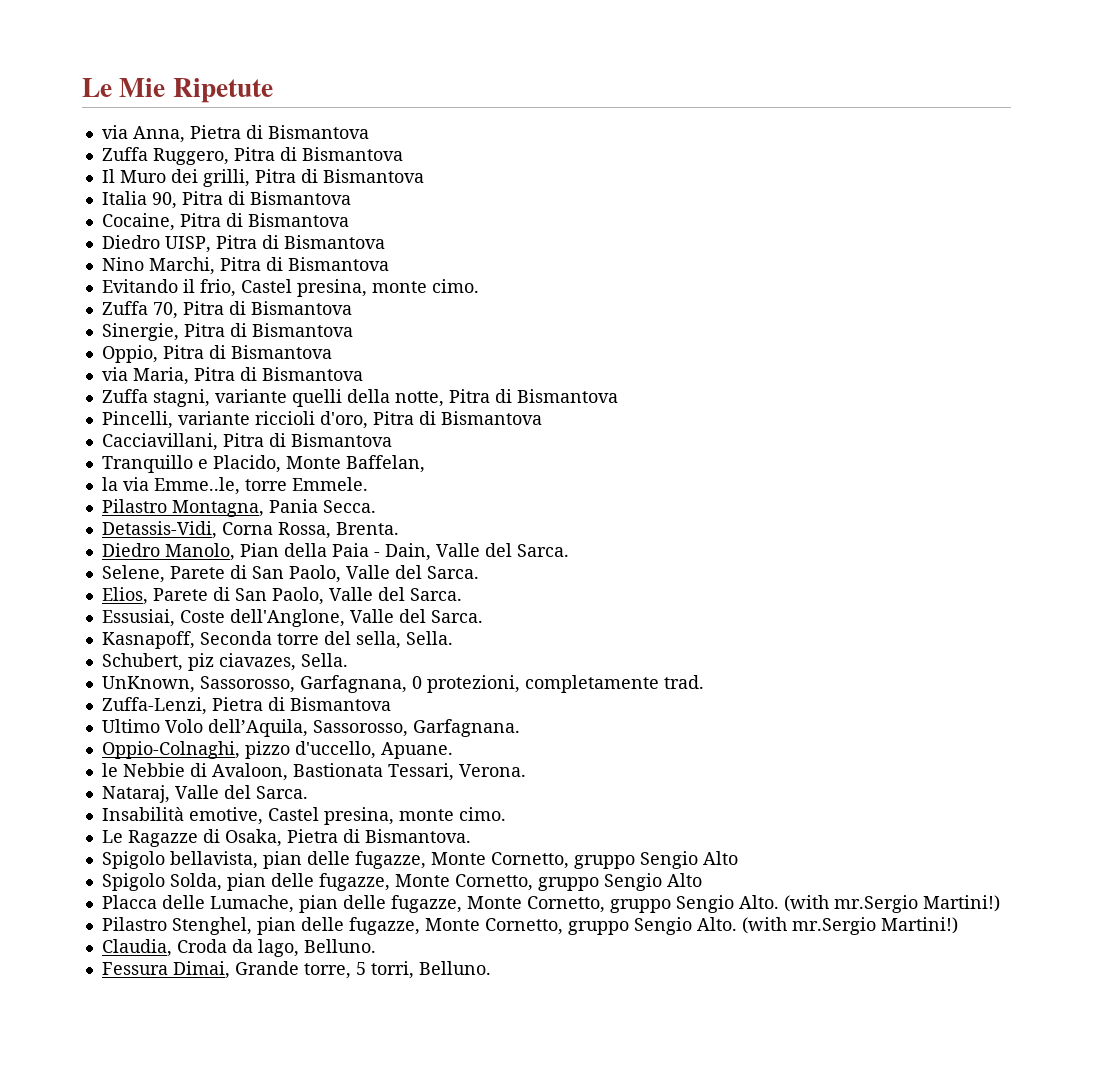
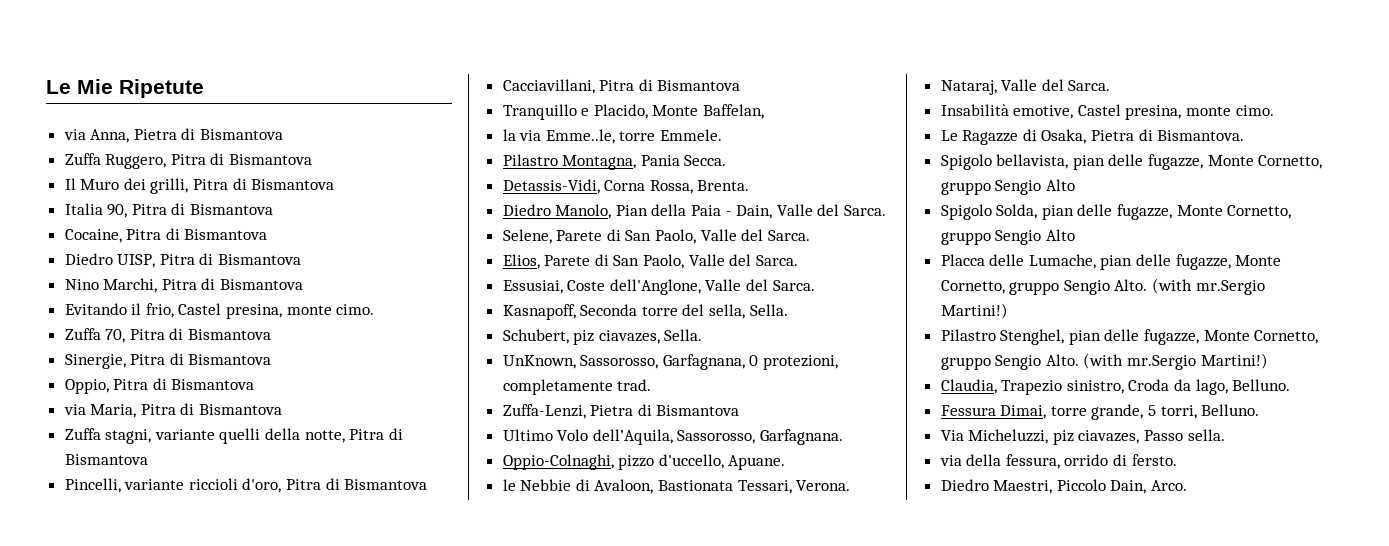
- Claudia, Croda da lago, Belluno.
+ Claudia, Trapezio sinistro, Croda da lago, Belluno.
- Fessura Dimai, Grande torre, 5 torri, Belluno.
+ Fessura Dimai, torre grande, 5 torri, Belluno.
+ Via Micheluzzi, piz ciavazes, Passo sella.
+ via della fessura, orrido di fersto.
+ Diedro Maestri, Piccolo Dain, Arco.

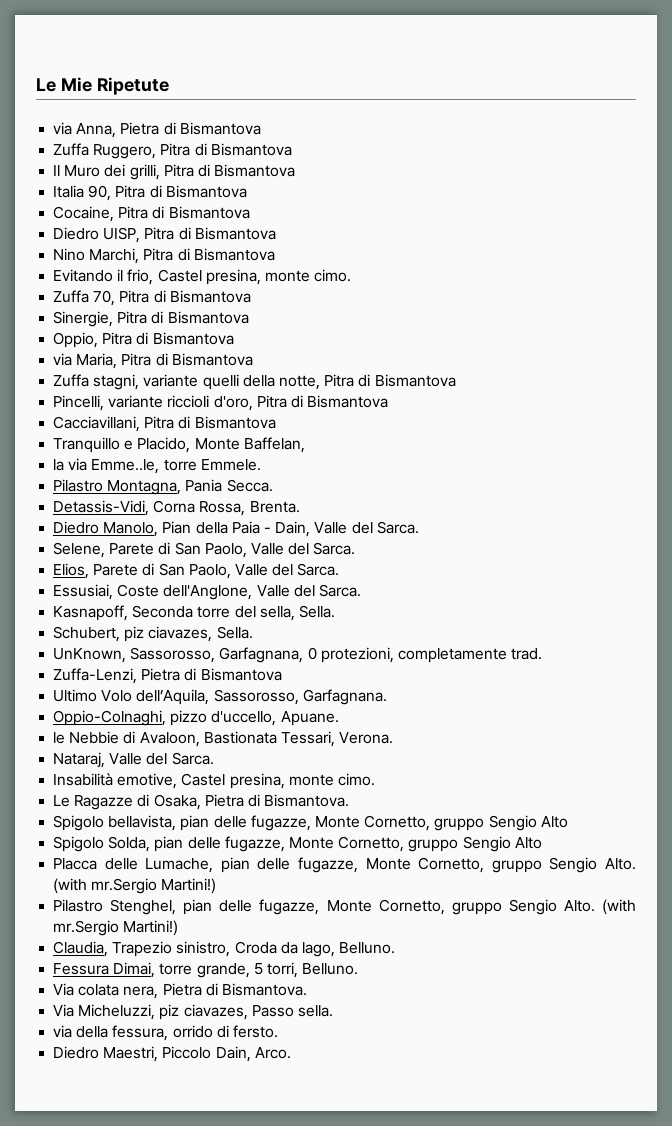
+ Via colata nera, Pietra di Bismantova.

